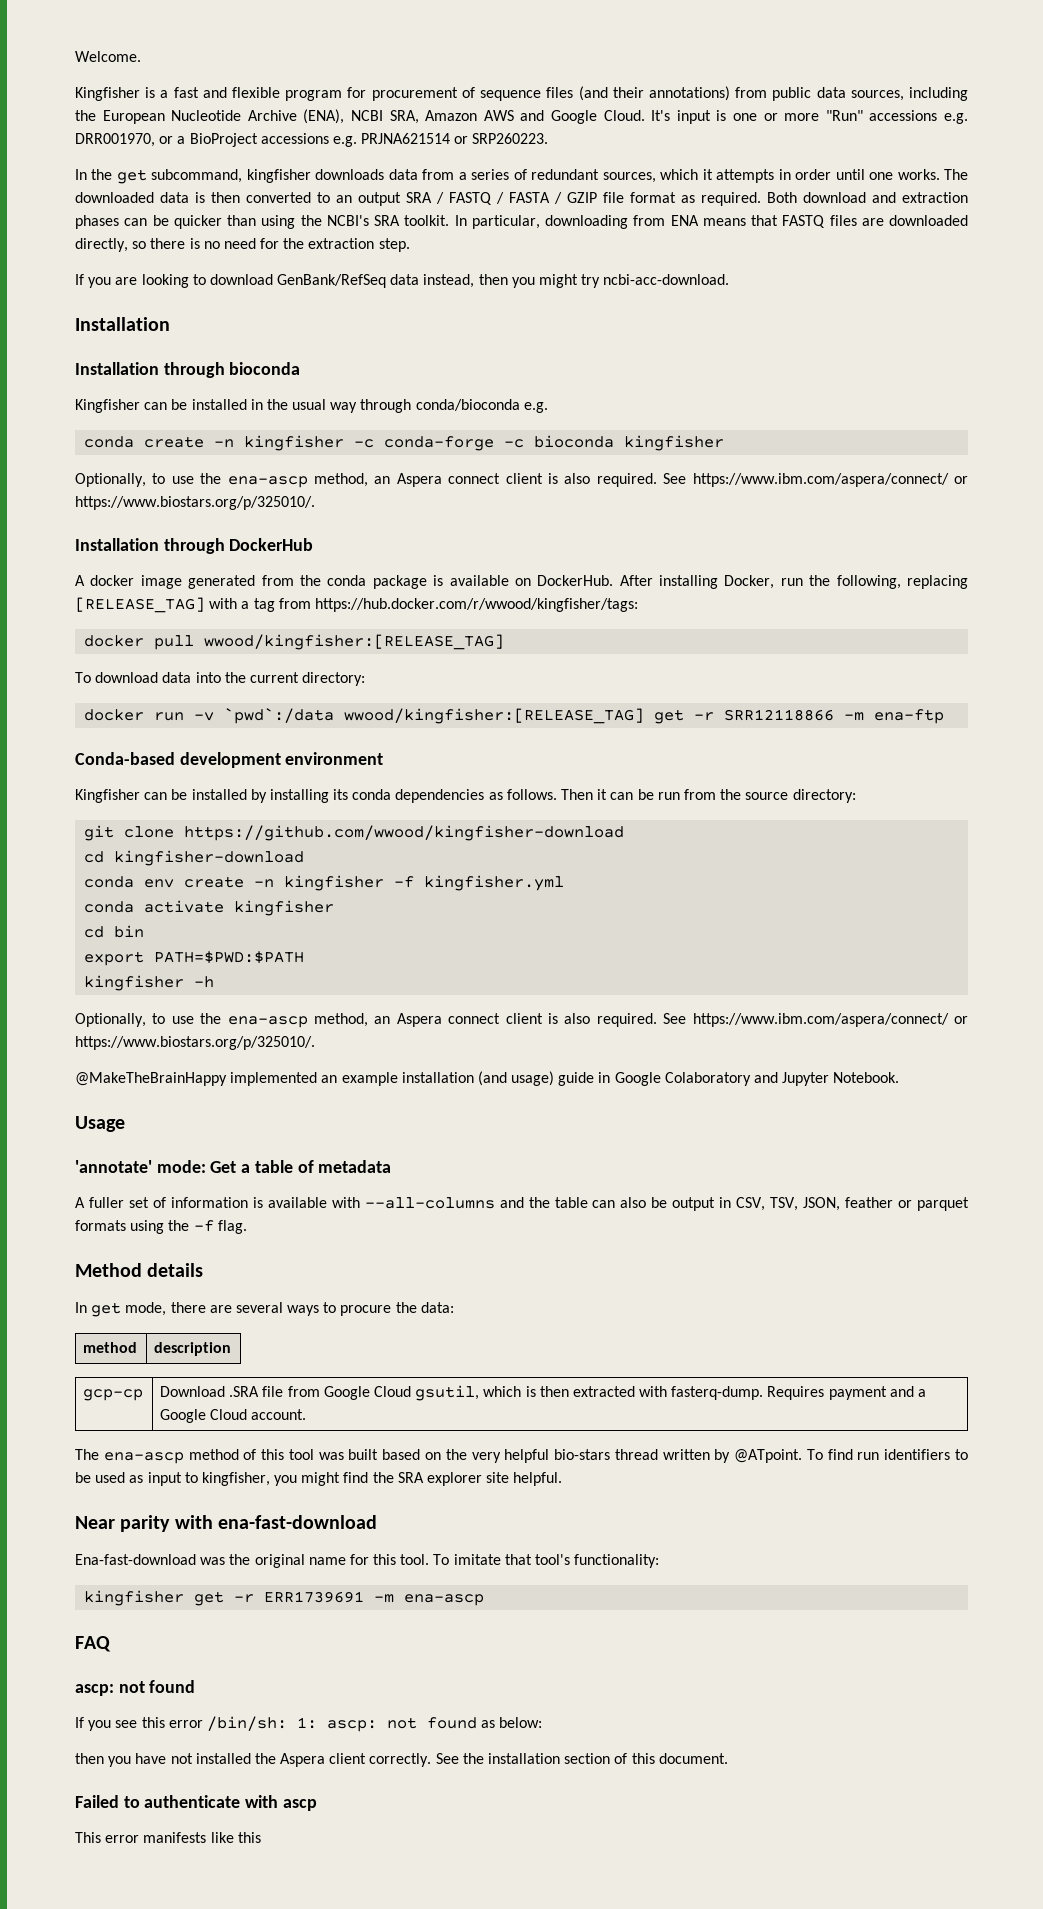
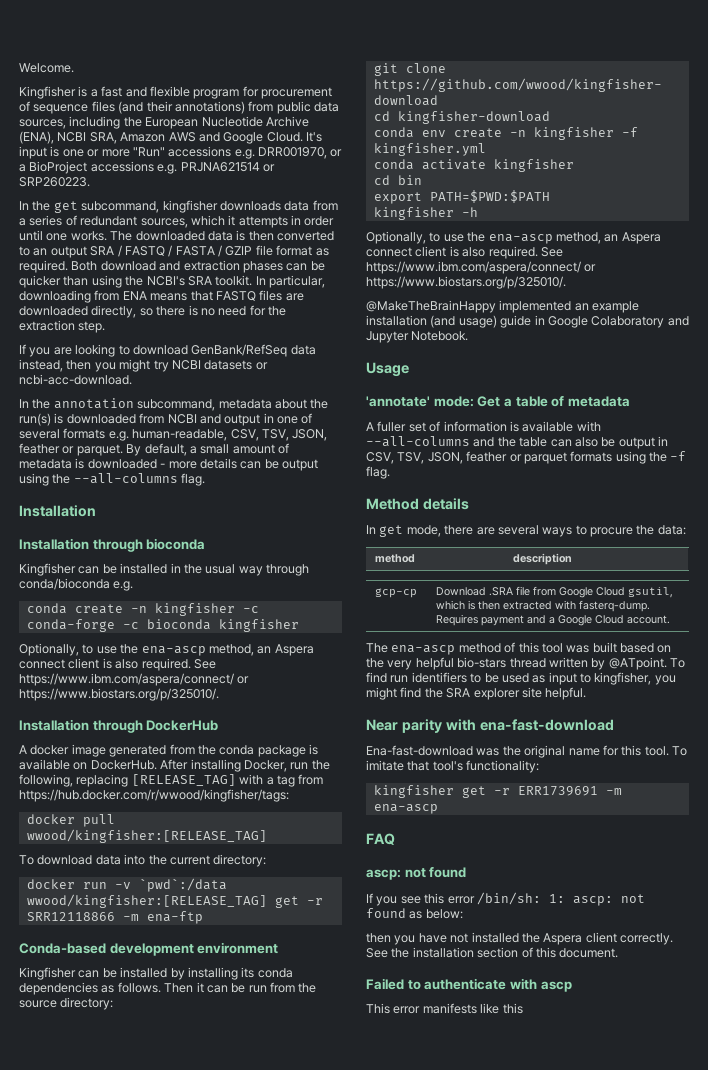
- If you are looking to download GenBank/RefSeq data instead, then you might try ncbi-acc-download.
+ If you are looking to download GenBank/RefSeq data instead, then you might try NCBI datasets or ncbi-acc-download.
+ In the annotation subcommand, metadata about the run(s) is downloaded from NCBI and output in one of several formats e.g. human-readable, CSV, TSV, JSON, feather or parquet. By default, a small amount of metadata is downloaded - more details can be output using the --all-columns flag.

